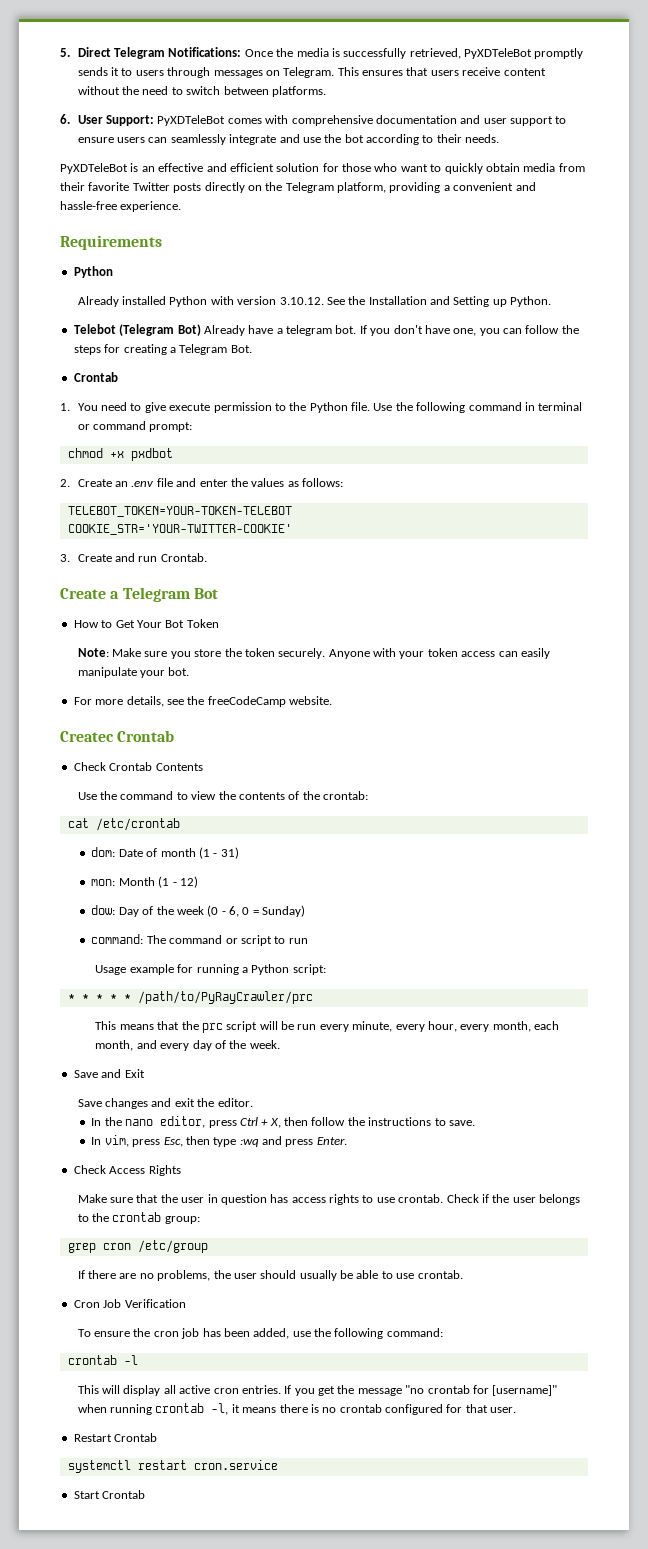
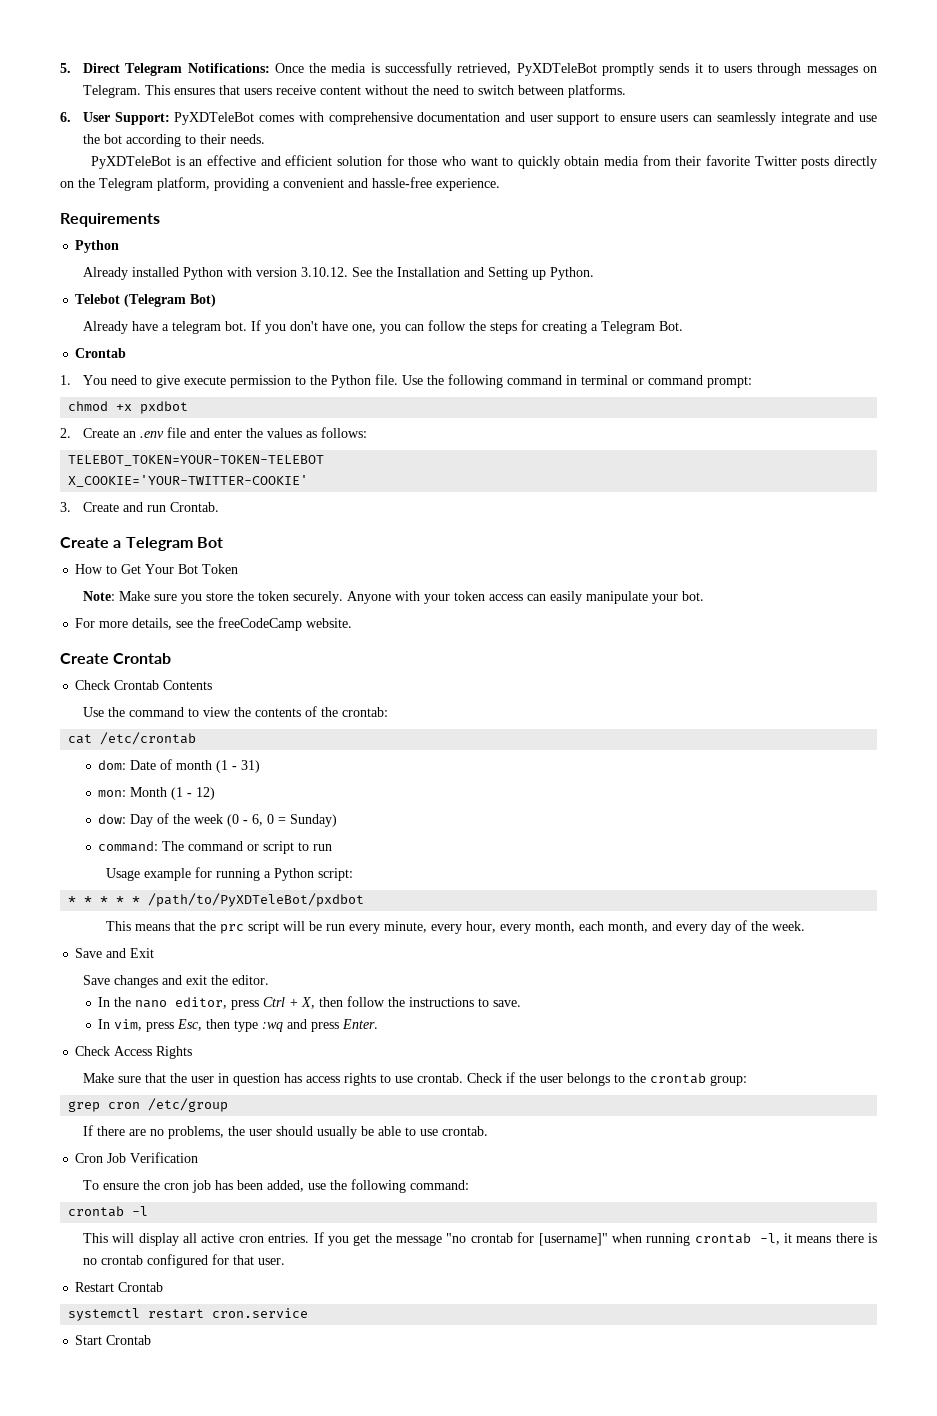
- Telebot (Telegram Bot) Already have a telegram bot.
+ Telebot (Telegram Bot)
+ Already have a telegram bot.
- COOKIE_STR='YOUR-TWITTER-COOKIE'
+ X_COOKIE='YOUR-TWITTER-COOKIE'
- Createc Crontab
+ Create Crontab
- * * * * * /path/to/PyRayCrawler/prc
+ * * * * * /path/to/PyXDTeleBot/pxdbot

